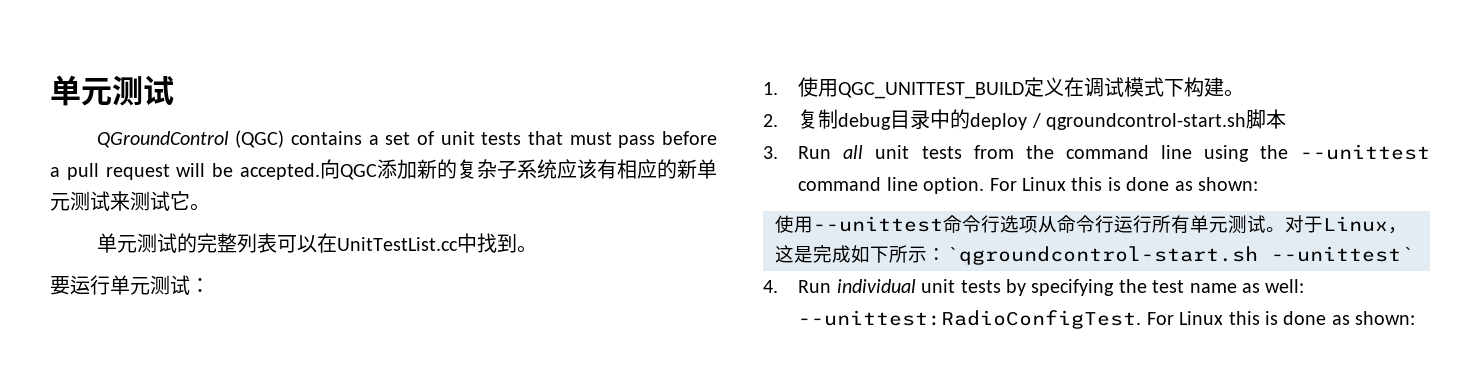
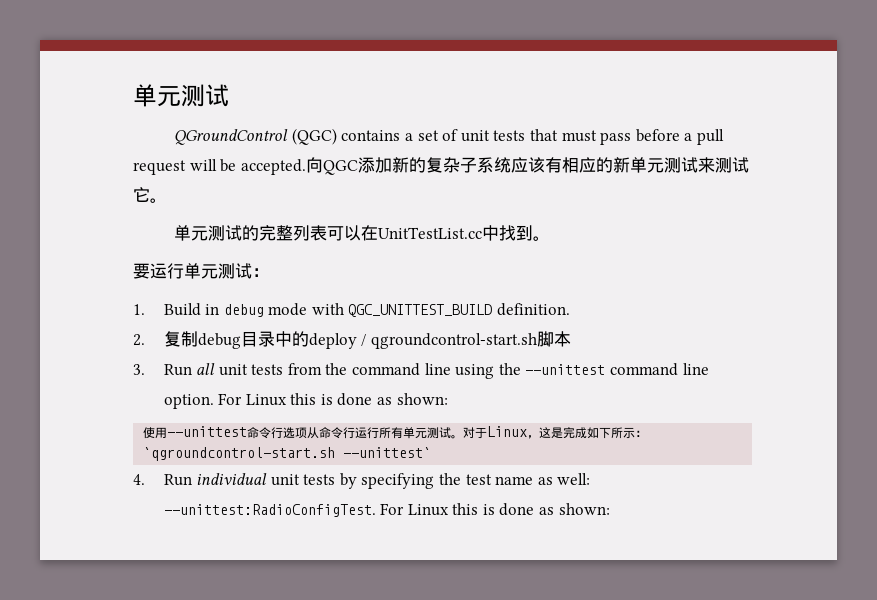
- 1.使用QGC_UNITTEST_BUILD定义在调试模式下构建。
+ 1. Build in debug mode with QGC_UNITTEST_BUILD definition.

